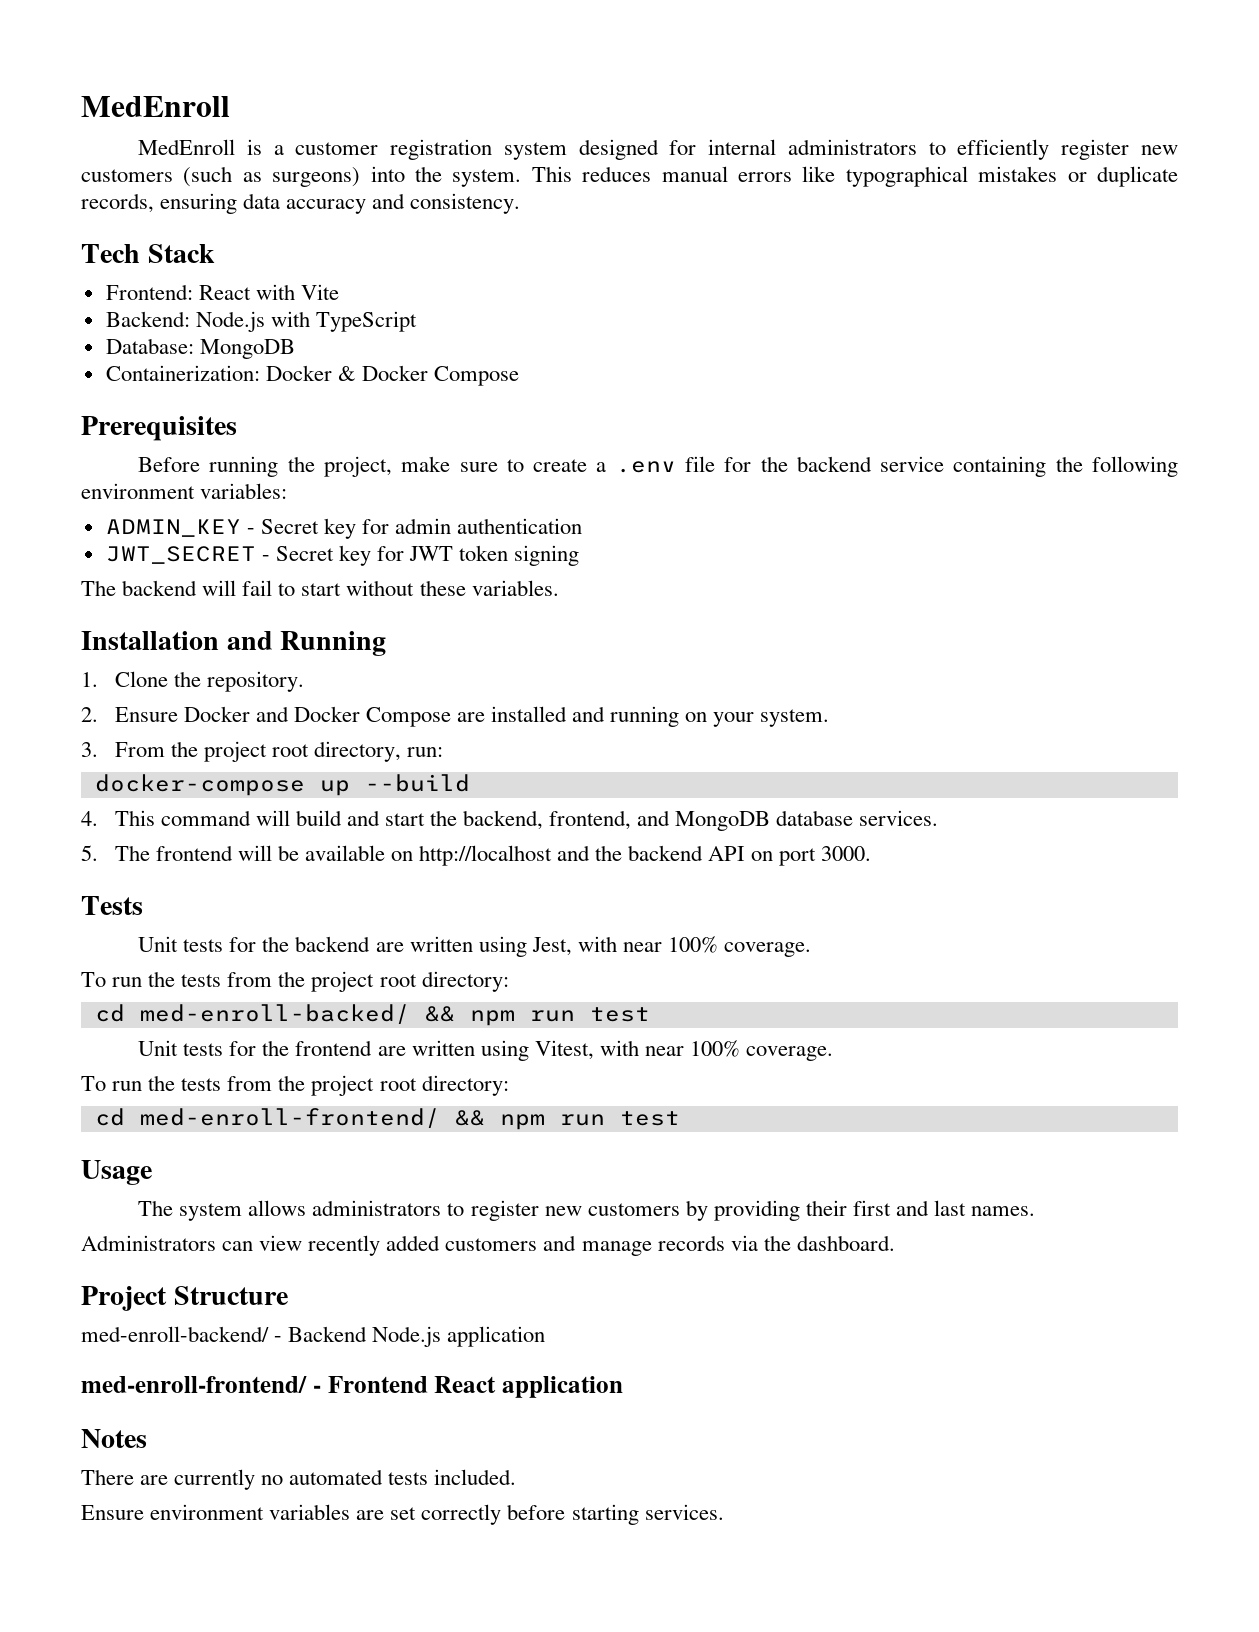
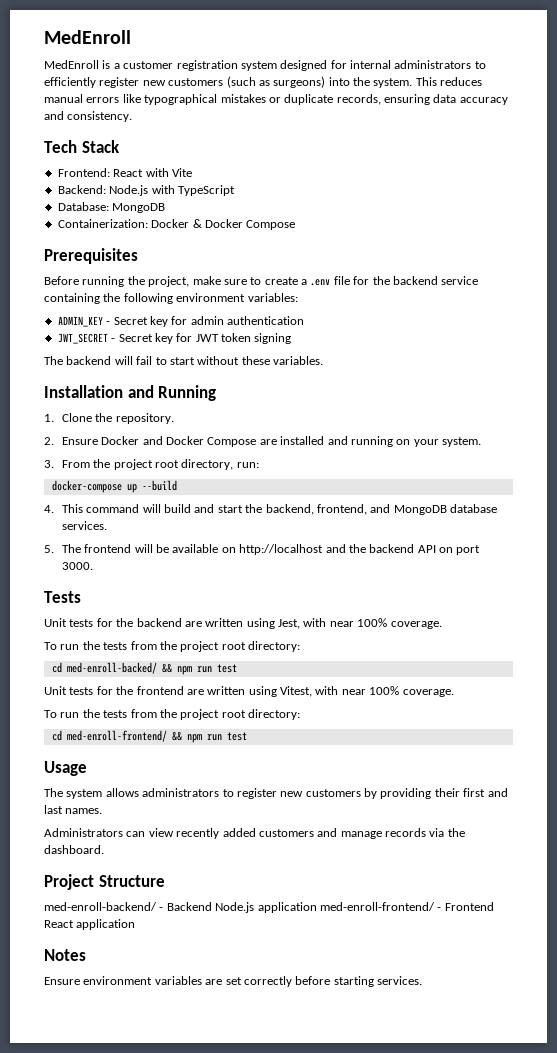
- med-enroll-backend/ - Backend Node.js application
- med-enroll-frontend/ - Frontend React application
+ med-enroll-backend/ - Backend Node.js application med-enroll-frontend/ - Frontend React application
- There are currently no automated tests included.

